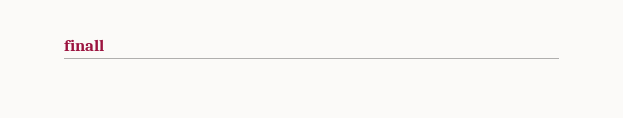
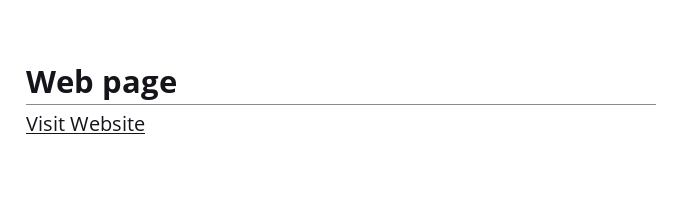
- finall
+ Web page
+ Visit Website

